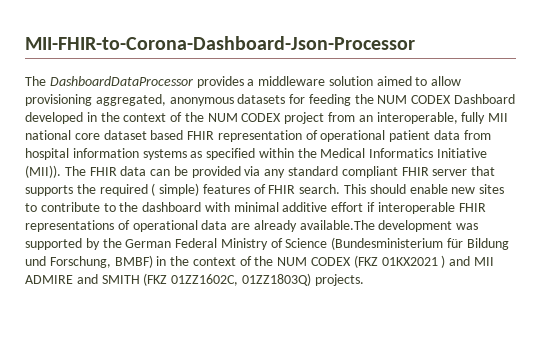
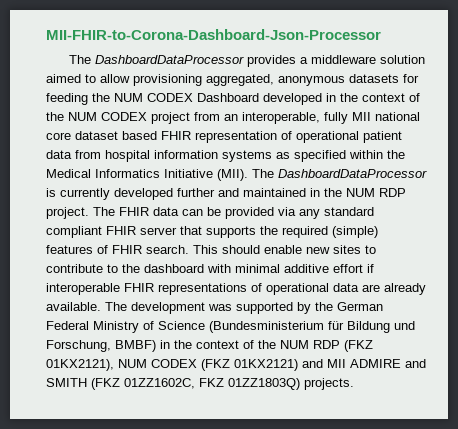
- The DashboardDataProcessor provides a middleware solution aimed to allow provisioning aggregated, anonymous datasets for feeding the NUM CODEX Dashboard developed in the context of the NUM CODEX project from an interoperable, fully MII national core dataset based FHIR representation of operational patient data from hospital information systems as specified within the Medical Informatics Initiative (MII)).
+ The DashboardDataProcessor provides a middleware solution aimed to allow provisioning aggregated, anonymous datasets for feeding the NUM CODEX Dashboard developed in the context of the NUM CODEX project from an interoperable, fully MII national core dataset based FHIR representation of operational patient data from hospital information systems as specified within the Medical Informatics Initiative (MII). The DashboardDataProcessor is currently developed further and maintained in the NUM RDP project.
- The FHIR data can be provided via any standard compliant FHIR server that supports the required ( simple) features of FHIR search.
+ The FHIR data can be provided via any standard compliant FHIR server that supports the required (simple) features of FHIR search.
- This should enable new sites to contribute to the dashboard with minimal additive effort if interoperable FHIR representations of operational data are already available.The development was supported by the German Federal Ministry of Science (Bundesministerium für Bildung und Forschung, BMBF) in the context of the NUM CODEX (FKZ 01KX2021 ) and MII ADMIRE and SMITH (FKZ 01ZZ1602C, 01ZZ1803Q) projects.
+ This should enable new sites to contribute to the dashboard with minimal additive effort if interoperable FHIR representations of operational data are already available. The development was supported by the German Federal Ministry of Science (Bundesministerium für Bildung und Forschung, BMBF) in the context of the NUM RDP (FKZ 01KX2121), NUM CODEX (FKZ 01KX2121) and MII ADMIRE and SMITH (FKZ 01ZZ1602C, FKZ 01ZZ1803Q) projects.

